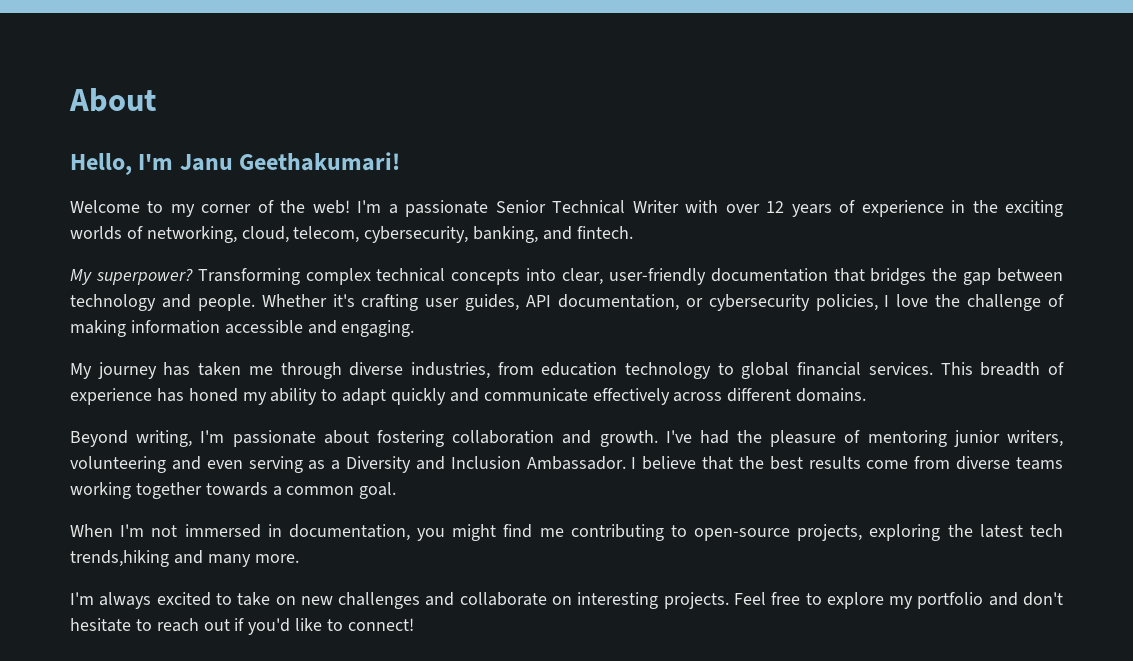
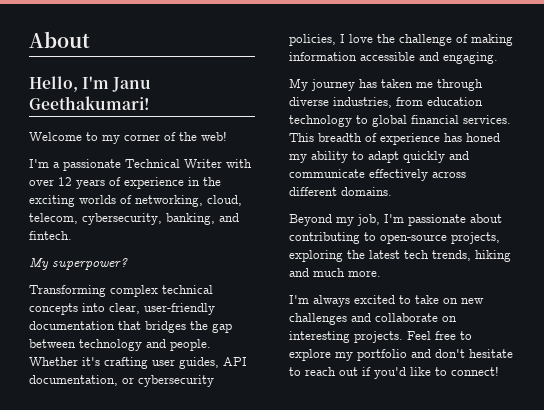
- Welcome to my corner of the web! I'm a passionate Senior Technical Writer with over 12 years of experience in the exciting worlds of networking, cloud, telecom, cybersecurity, banking, and fintech.
+ Welcome to my corner of the web!
+ I'm a passionate Technical Writer with over 12 years of experience in the exciting worlds of networking, cloud, telecom, cybersecurity, banking, and fintech.
- My superpower? Transforming complex technical concepts into clear, user-friendly documentation that bridges the gap between technology and people.
+ My superpower?
+ Transforming complex technical concepts into clear, user-friendly documentation that bridges the gap between technology and people.
- Beyond writing, I'm passionate about fostering collaboration and growth. I've had the pleasure of mentoring junior writers, volunteering and even serving as a Diversity and Inclusion Ambassador. I believe that the best results come from diverse teams working together towards a common goal.
- When I'm not immersed in documentation, you might find me contributing to open-source projects, exploring the latest tech trends,hiking and many more.
+ Beyond my job, I'm passionate about contributing to open-source projects, exploring the latest tech trends, hiking and much more.

